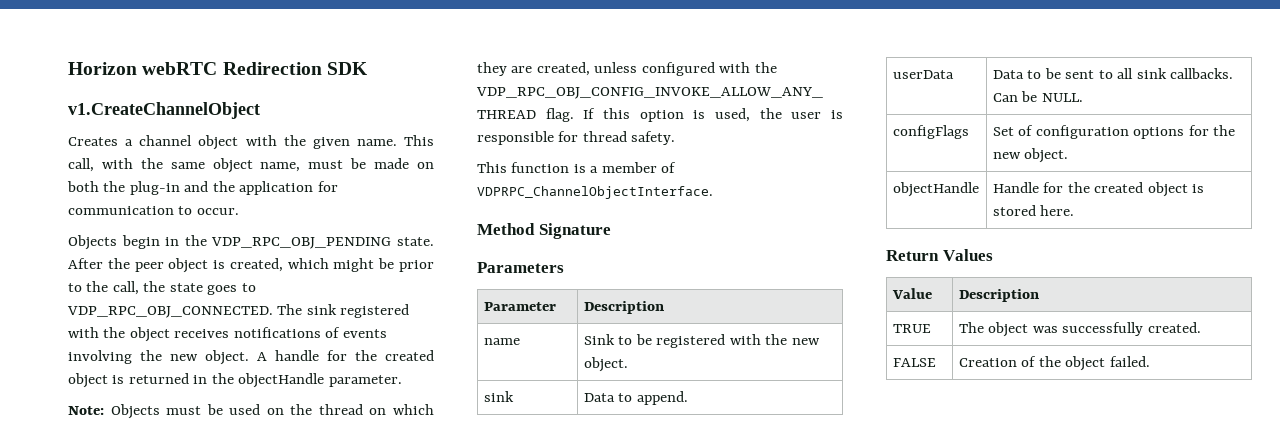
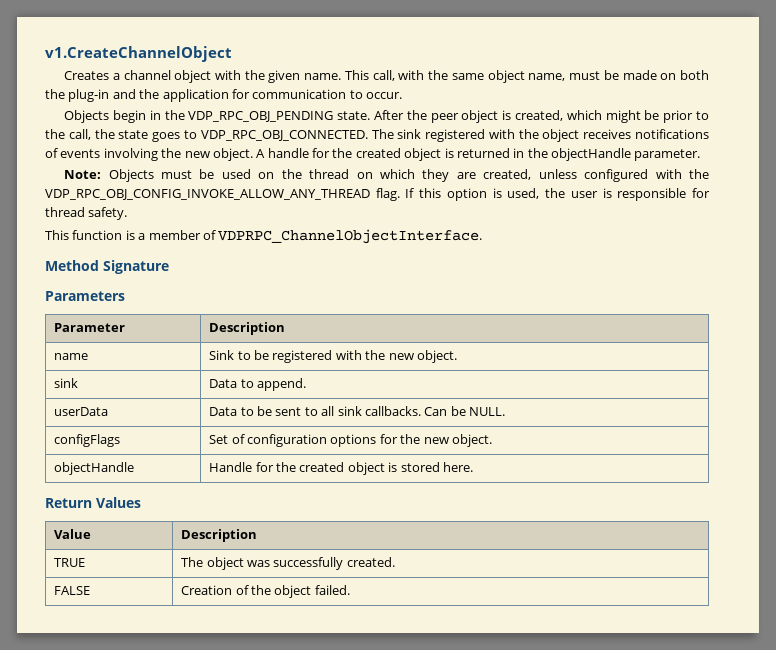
- Horizon webRTC Redirection SDK

